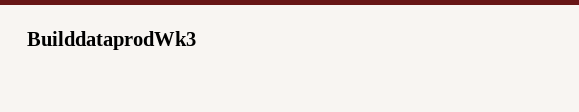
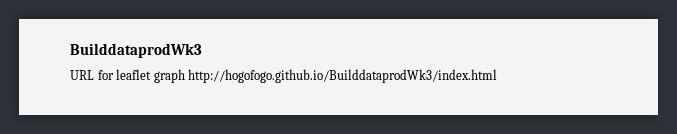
+ URL for leaflet graph http://hogofogo.github.io/BuilddataprodWk3/index.html

